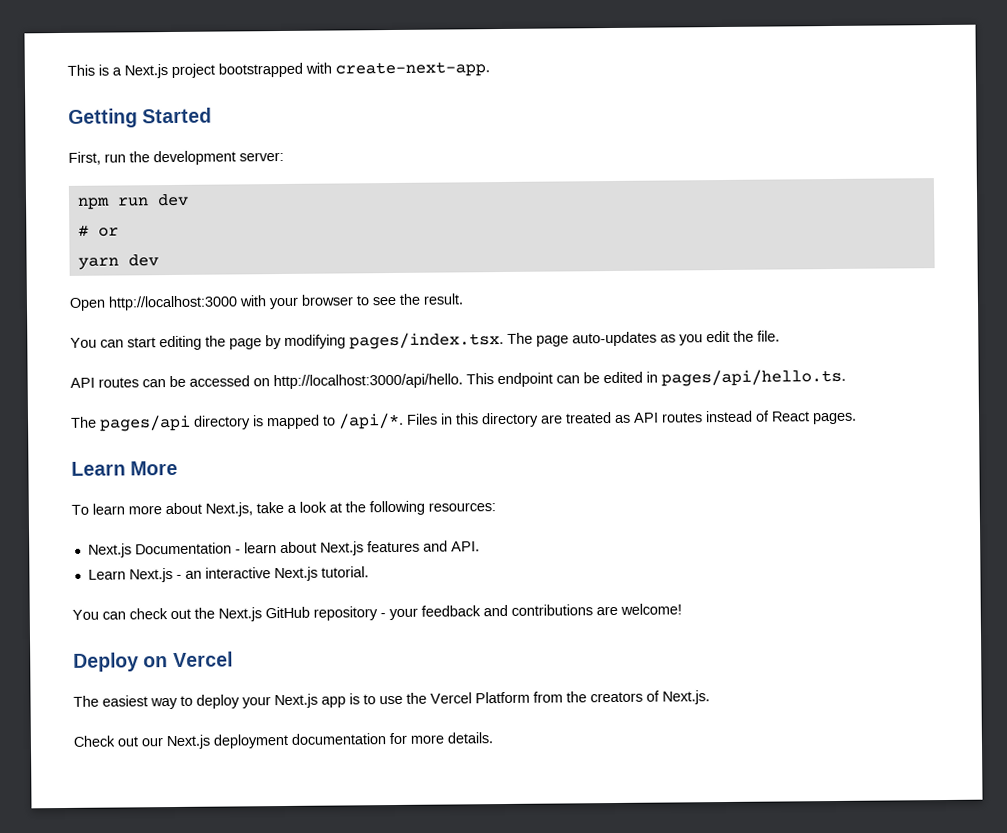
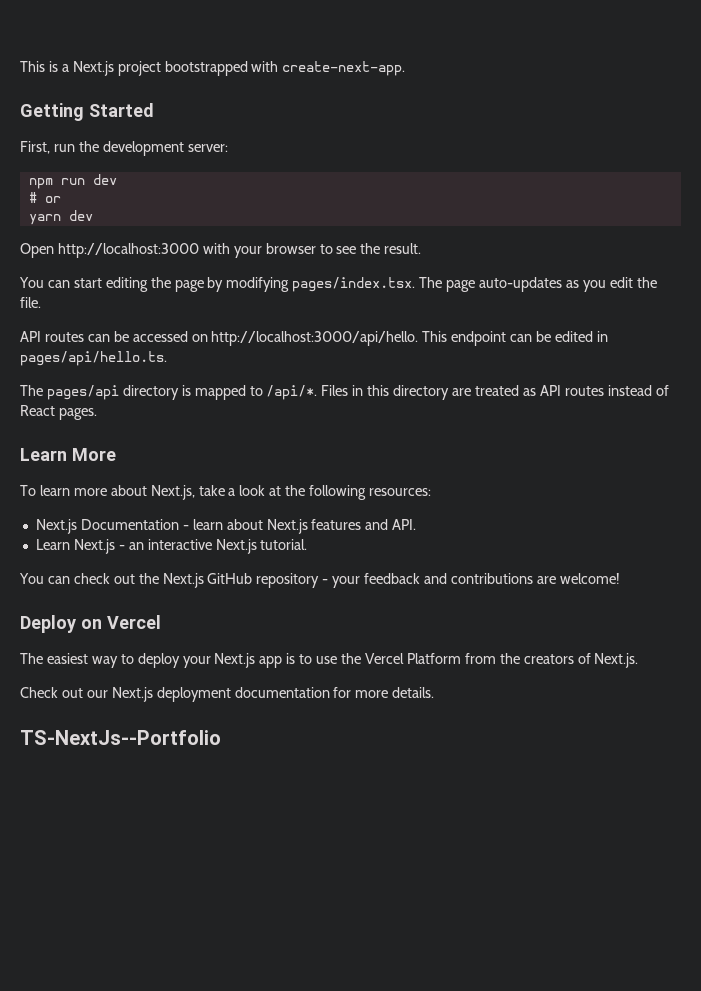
+ TS-NextJs--Portfolio

